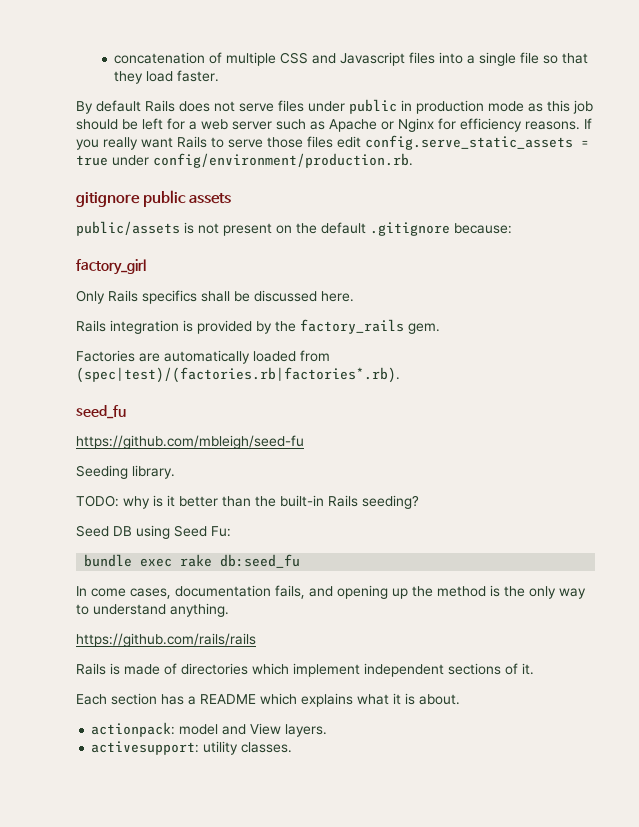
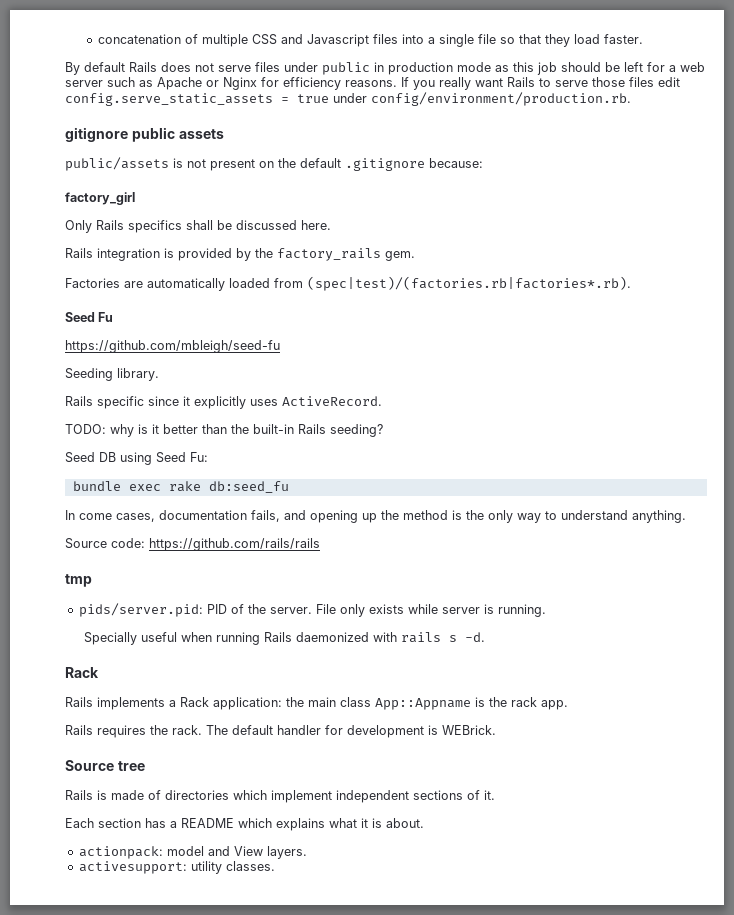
- seed_fu
+ Seed Fu
+ Rails specific since it explicitly uses ActiveRecord.
- https://github.com/rails/rails
+ Source code: https://github.com/rails/rails
+ tmp
+ pids/server.pid: PID of the server. File only exists while server is running.
+ Specially useful when running Rails daemonized with rails s -d.
+ Rack
+ Rails implements a Rack application: the main class App::Appname is the rack app.
+ Rails requires the rack. The default handler for development is WEBrick.
+ Source tree

